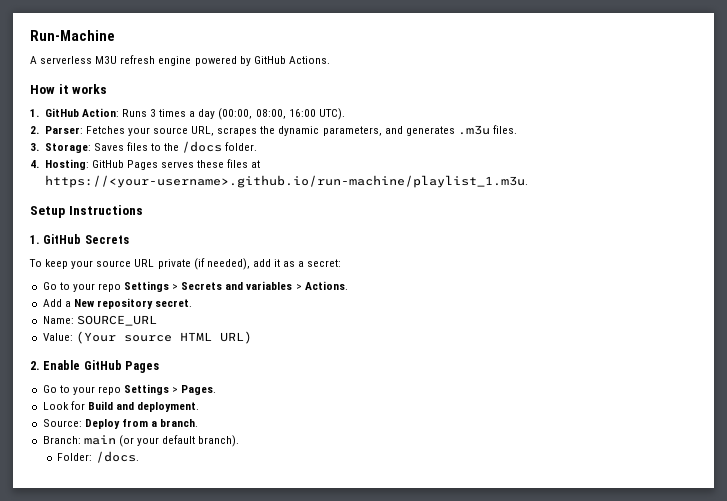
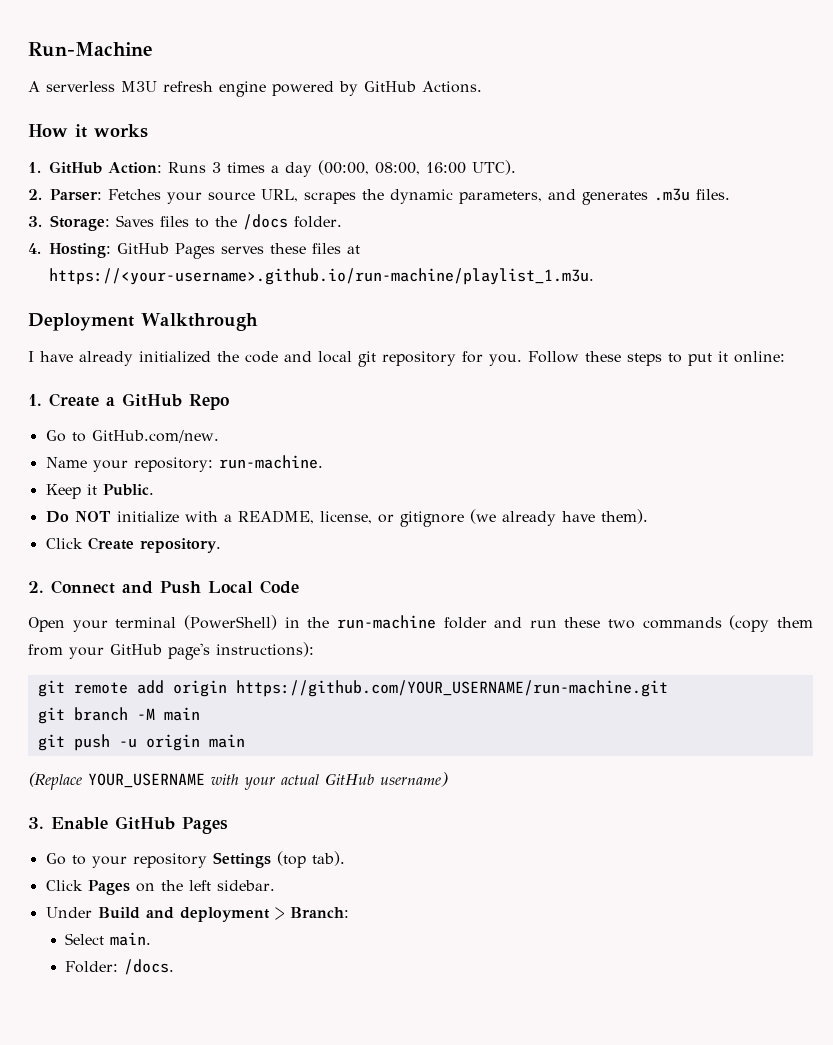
- Setup Instructions
- 1. GitHub Secrets
- To keep your source URL private (if needed), add it as a secret:
- Go to your repo Settings > Secrets and variables > Actions.
- Add a New repository secret.
- Name: SOURCE_URL
- Value: (Your source HTML URL)
- 2. Enable GitHub Pages
+ Deployment Walkthrough
+ I have already initialized the code and local git repository for you. Follow these steps to put it online:
+ 1. Create a GitHub Repo
+ Go to GitHub.com/new.
+ Name your repository: run-machine.
+ Keep it Public.
+ Do NOT initialize with a README, license, or gitignore (we already have them).
+ Click Create repository.
+ 2. Connect and Push Local Code
+ Open your terminal (PowerShell) in the run-machine folder and run these two commands (copy them from your GitHub page's instructions):
+ git remote add origin https://github.com/YOUR_USERNAME/run-machine.git
+ git branch -M main
+ git push -u origin main
+ (Replace YOUR_USERNAME with your actual GitHub username)
+ 3. Enable GitHub Pages
- Go to your repo Settings > Pages.
- Look for Build and deployment.
- Source: Deploy from a branch.
- Branch: main (or your default branch).
+ Go to your repository Settings (top tab).
+ Click Pages on the left sidebar.
+ Under Build and deployment > Branch:
+ Select main.

